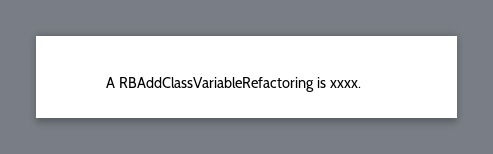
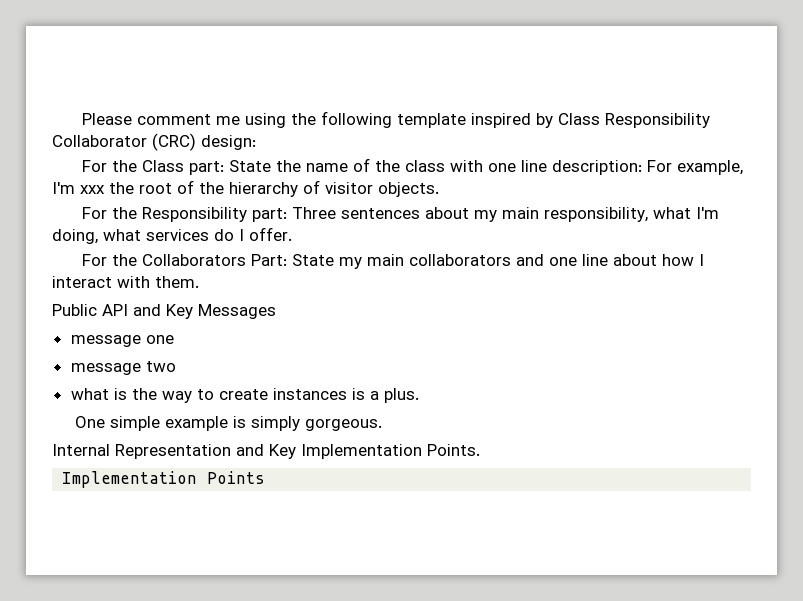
- A RBAddClassVariableRefactoring is xxxx.
+ Please comment me using the following template inspired by Class Responsibility Collaborator (CRC) design:
+ For the Class part: State the name of the class with one line description: For example, I'm xxx the root of the hierarchy of visitor objects.
+ For the Responsibility part: Three sentences about my main responsibility, what I'm doing, what services do I offer.
+ For the Collaborators Part: State my main collaborators and one line about how I interact with them.
+ Public API and Key Messages
+ message one
+ message two
+ what is the way to create instances is a plus.
+ One simple example is simply gorgeous.
+ Internal Representation and Key Implementation Points.
+ Implementation Points

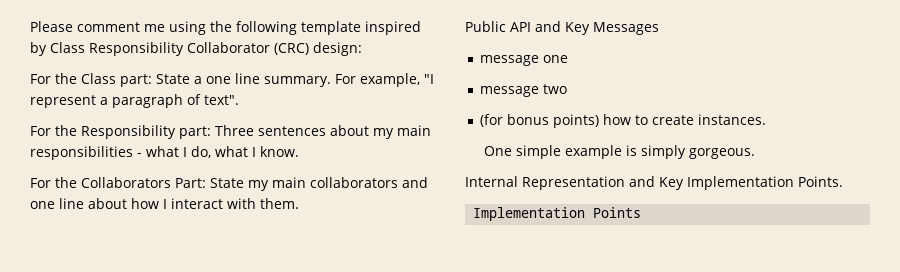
- For the Class part: State the name of the class with one line description: For example, I'm xxx the root of the hierarchy of visitor objects.
+ For the Class part: State a one line summary. For example, "I represent a paragraph of text".
- For the Responsibility part: Three sentences about my main responsibility, what I'm doing, what services do I offer.
+ For the Responsibility part: Three sentences about my main responsibilities - what I do, what I know.
- what is the way to create instances is a plus.
+ (for bonus points) how to create instances.

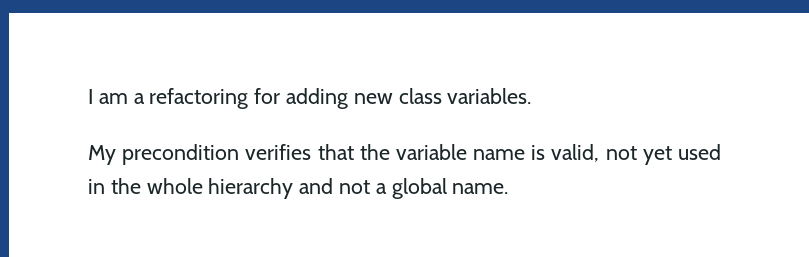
- Please comment me using the following template inspired by Class Responsibility Collaborator (CRC) design:
- For the Class part: State a one line summary. For example, "I represent a paragraph of text".
- For the Responsibility part: Three sentences about my main responsibilities - what I do, what I know.
- For the Collaborators Part: State my main collaborators and one line about how I interact with them.
- Public API and Key Messages
- message one
- message two
- (for bonus points) how to create instances.
- One simple example is simply gorgeous.
- Internal Representation and Key Implementation Points.
- Implementation Points
+ I am a refactoring for adding new class variables.
+ My precondition verifies that the variable name is valid, not yet used in the whole hierarchy and not a global name.

